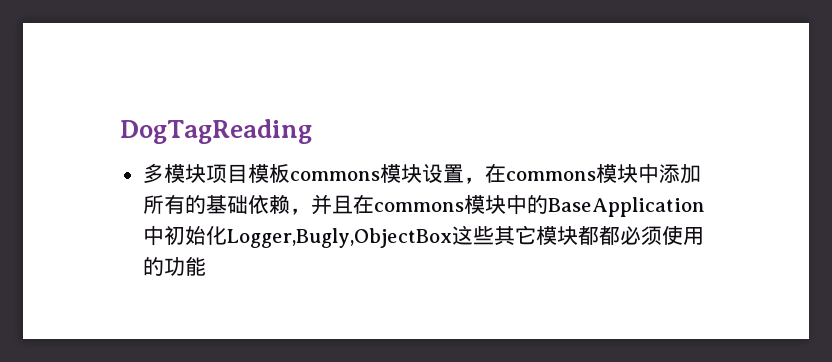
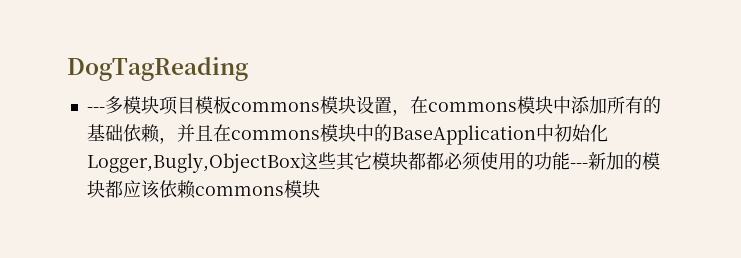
- 多模块项目模板commons模块设置，在commons模块中添加所有的基础依赖，并且在commons模块中的BaseApplication中初始化Logger,Bugly,ObjectBox这些其它模块都都必须使用的功能
+ ---多模块项目模板commons模块设置，在commons模块中添加所有的基础依赖，并且在commons模块中的BaseApplication中初始化Logger,Bugly,ObjectBox这些其它模块都都必须使用的功能---新加的模块都应该依赖commons模块

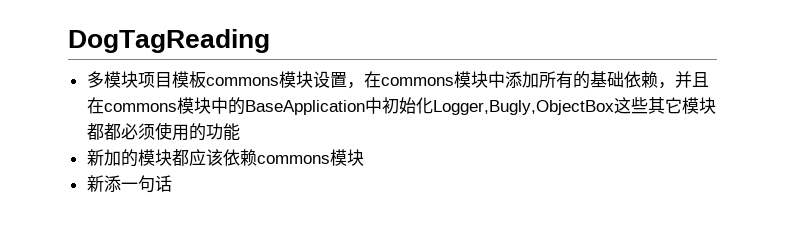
- ---多模块项目模板commons模块设置，在commons模块中添加所有的基础依赖，并且在commons模块中的BaseApplication中初始化Logger,Bugly,ObjectBox这些其它模块都都必须使用的功能---新加的模块都应该依赖commons模块
+ 多模块项目模板commons模块设置，在commons模块中添加所有的基础依赖，并且在commons模块中的BaseApplication中初始化Logger,Bugly,ObjectBox这些其它模块都都必须使用的功能
+ 新加的模块都应该依赖commons模块
+ 新添一句话

